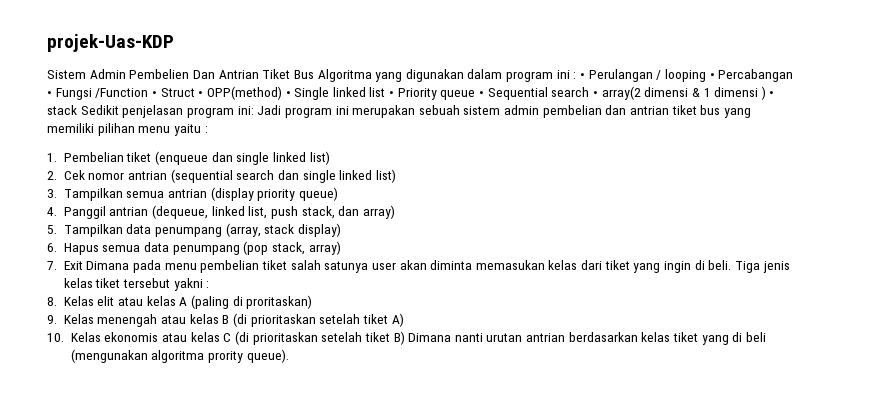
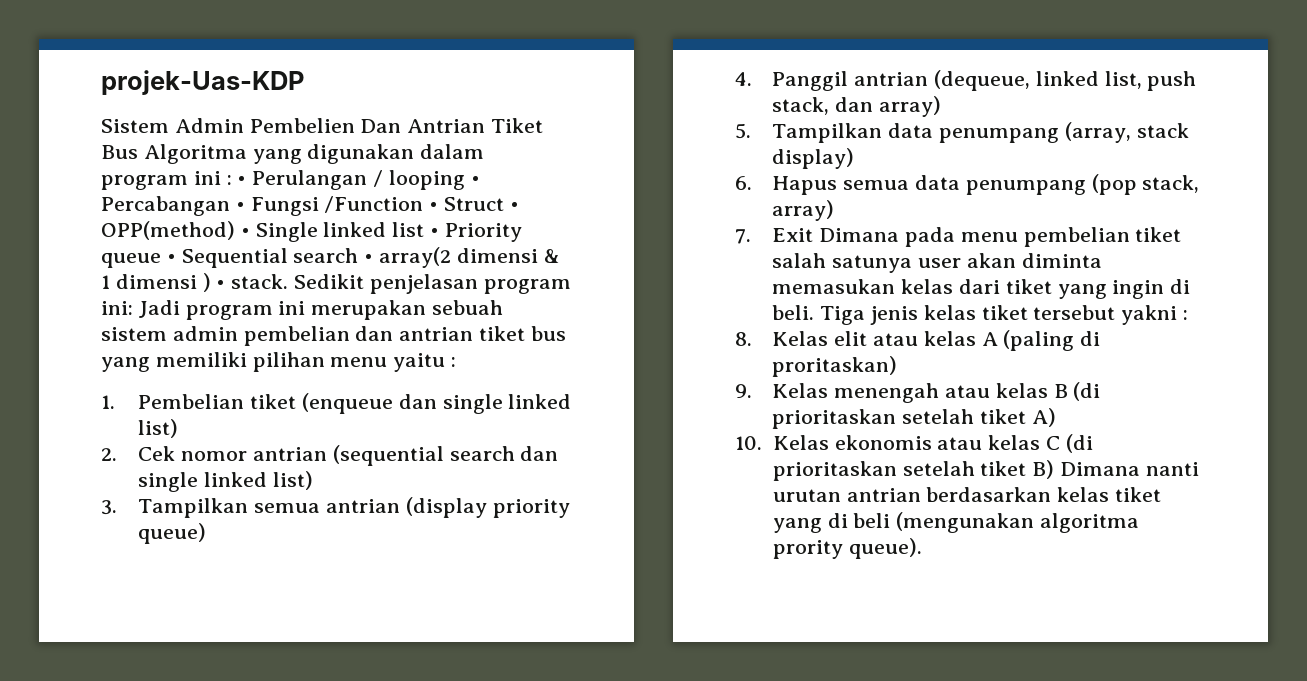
- • Perulangan / looping • Percabangan • Fungsi /Function • Struct • OPP(method) • Single linked list • Priority queue • Sequential search • array(2 dimensi & 1 dimensi ) • stack Sedikit penjelasan program ini:
+ • Perulangan / looping • Percabangan • Fungsi /Function • Struct • OPP(method) • Single linked list • Priority queue • Sequential search • array(2 dimensi & 1 dimensi ) • stack. Sedikit penjelasan program ini:

